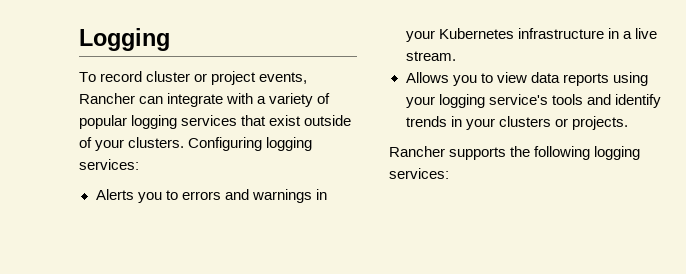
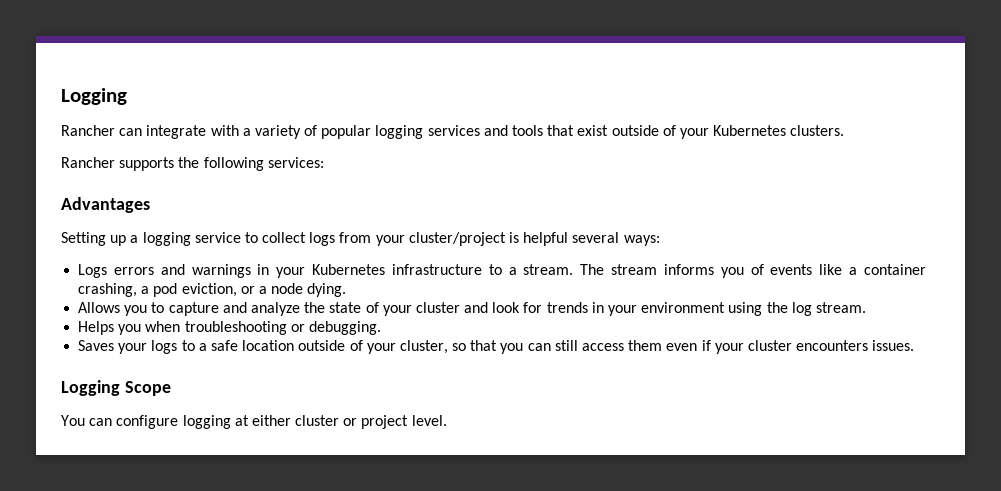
- To record cluster or project events, Rancher can integrate with a variety of popular logging services that exist outside of your clusters. Configuring logging services:
- Alerts you to errors and warnings in your Kubernetes infrastructure in a live stream.
- Allows you to view data reports using your logging service's tools and identify trends in your clusters or projects.
- Rancher supports the following logging services:
+ Rancher can integrate with a variety of popular logging services and tools that exist outside of your Kubernetes clusters.
+ Rancher supports the following services:
+ Advantages
+ Setting up a logging service to collect logs from your cluster/project is helpful several ways:
+ Logs errors and warnings in your Kubernetes infrastructure to a stream. The stream informs you of events like a container crashing, a pod eviction, or a node dying.
+ Allows you to capture and analyze the state of your cluster and look for trends in your environment using the log stream.
+ Helps you when troubleshooting or debugging.
+ Saves your logs to a safe location outside of your cluster, so that you can still access them even if your cluster encounters issues.
+ Logging Scope
+ You can configure logging at either cluster or project level.

